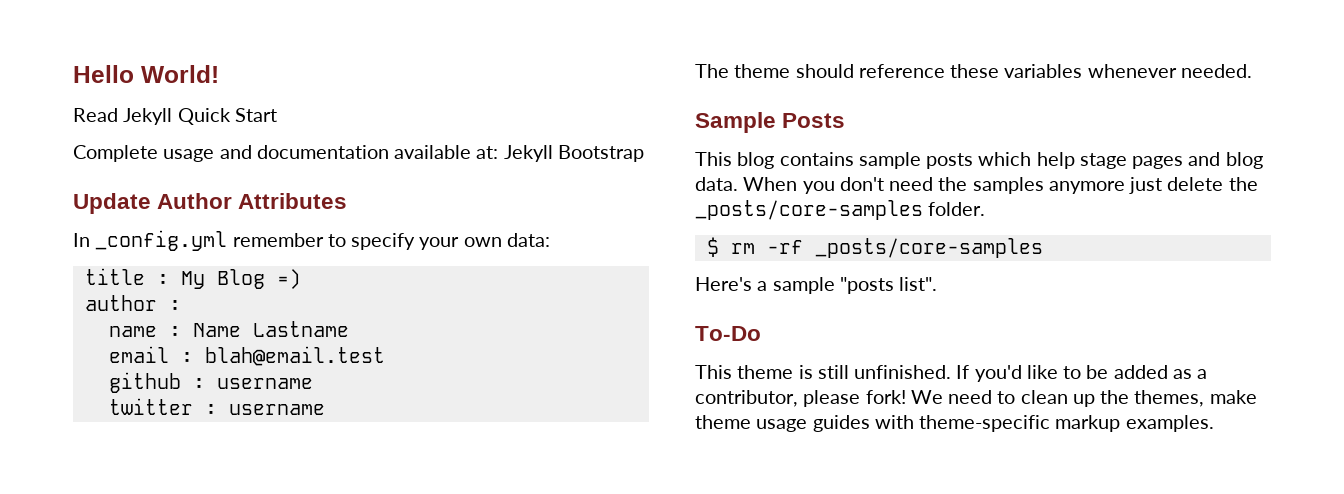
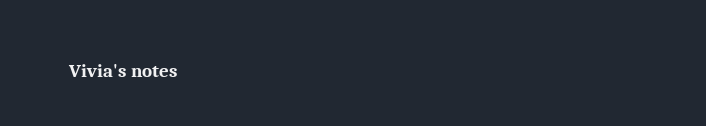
- Hello World!
- Read Jekyll Quick Start
- Complete usage and documentation available at: Jekyll Bootstrap
- Update Author Attributes
- In _config.yml remember to specify your own data:
- title : My Blog =)
- author :
- name : Name Lastname
- email : blah@email.test
- github : username
- twitter : username
- The theme should reference these variables whenever needed.
- Sample Posts
- This blog contains sample posts which help stage pages and blog data. When you don't need the samples anymore just delete the _posts/core-samples folder.
- $ rm -rf _posts/core-samples
- Here's a sample "posts list".
- To-Do
- This theme is still unfinished. If you'd like to be added as a contributor, please fork! We need to clean up the themes, make theme usage guides with theme-specific markup examples.
+ Vivia's notes

